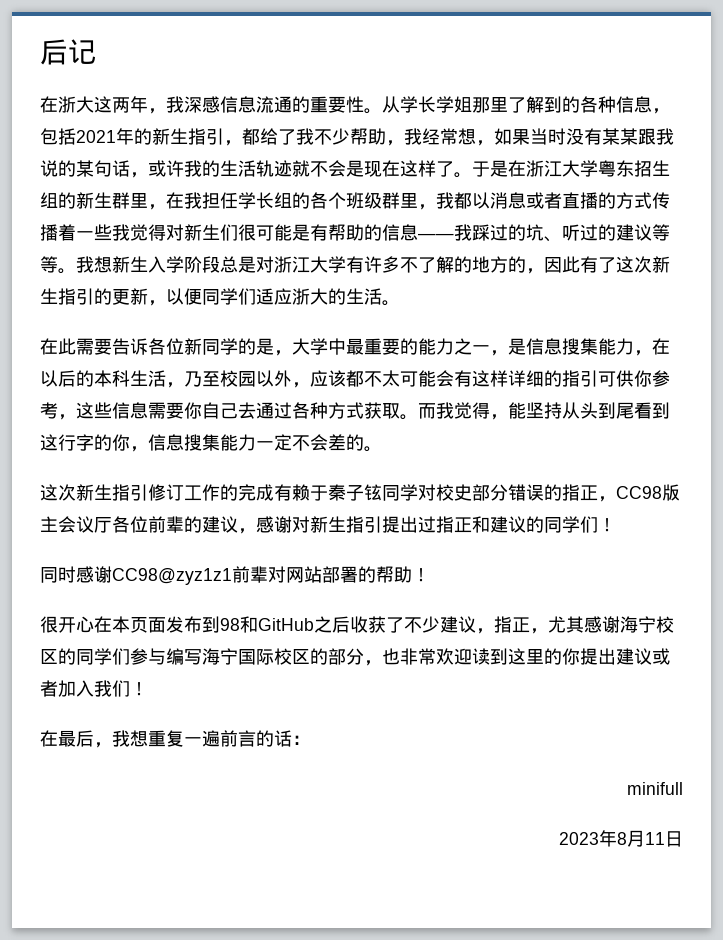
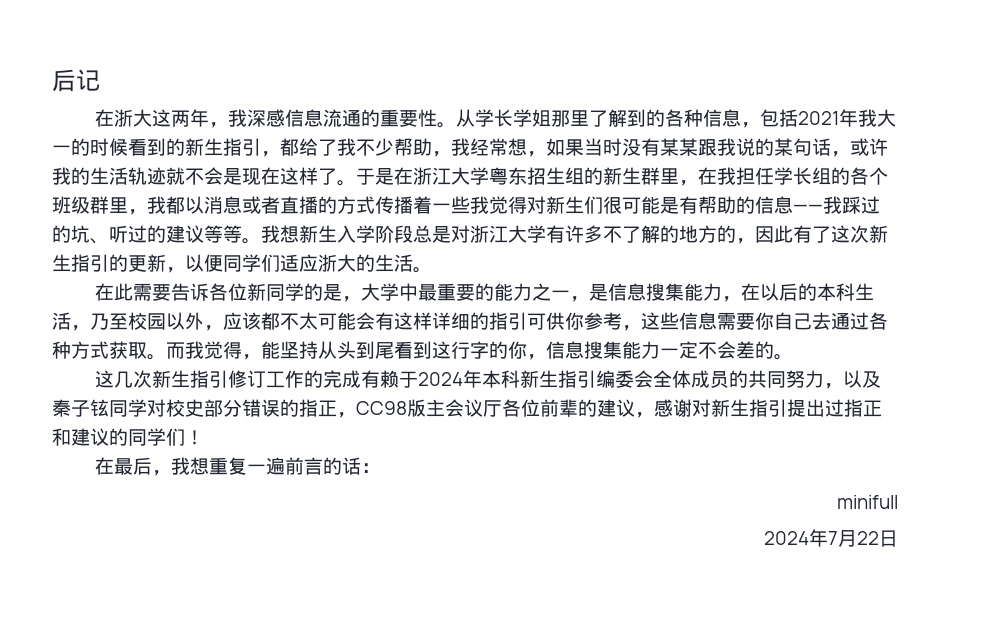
- 从学长学姐那里了解到的各种信息，包括2021年的新生指引，都给了我不少帮助，我经常想，如果当时没有某某跟我说的某句话，或许我的生活轨迹就不会是现在这样了。
+ 从学长学姐那里了解到的各种信息，包括2021年我大一的时候看到的新生指引，都给了我不少帮助，我经常想，如果当时没有某某跟我说的某句话，或许我的生活轨迹就不会是现在这样了。
- 这次新生指引修订工作的完成有赖于秦子铉同学对校史部分错误的指正，CC98版主会议厅各位前辈的建议，感谢对新生指引提出过指正和建议的同学们！
+ 这几次新生指引修订工作的完成有赖于2024年本科新生指引编委会全体成员的共同努力，以及秦子铉同学对校史部分错误的指正，CC98版主会议厅各位前辈的建议，感谢对新生指引提出过指正和建议的同学们！
- 同时感谢CC98@zyz1z1前辈对网站部署的帮助！
- 很开心在本页面发布到98和GitHub之后收获了不少建议，指正，尤其感谢海宁校区的同学们参与编写海宁国际校区的部分，也非常欢迎读到这里的你提出建议或者加入我们！
- 2023年8月11日
+ 2024年7月22日

